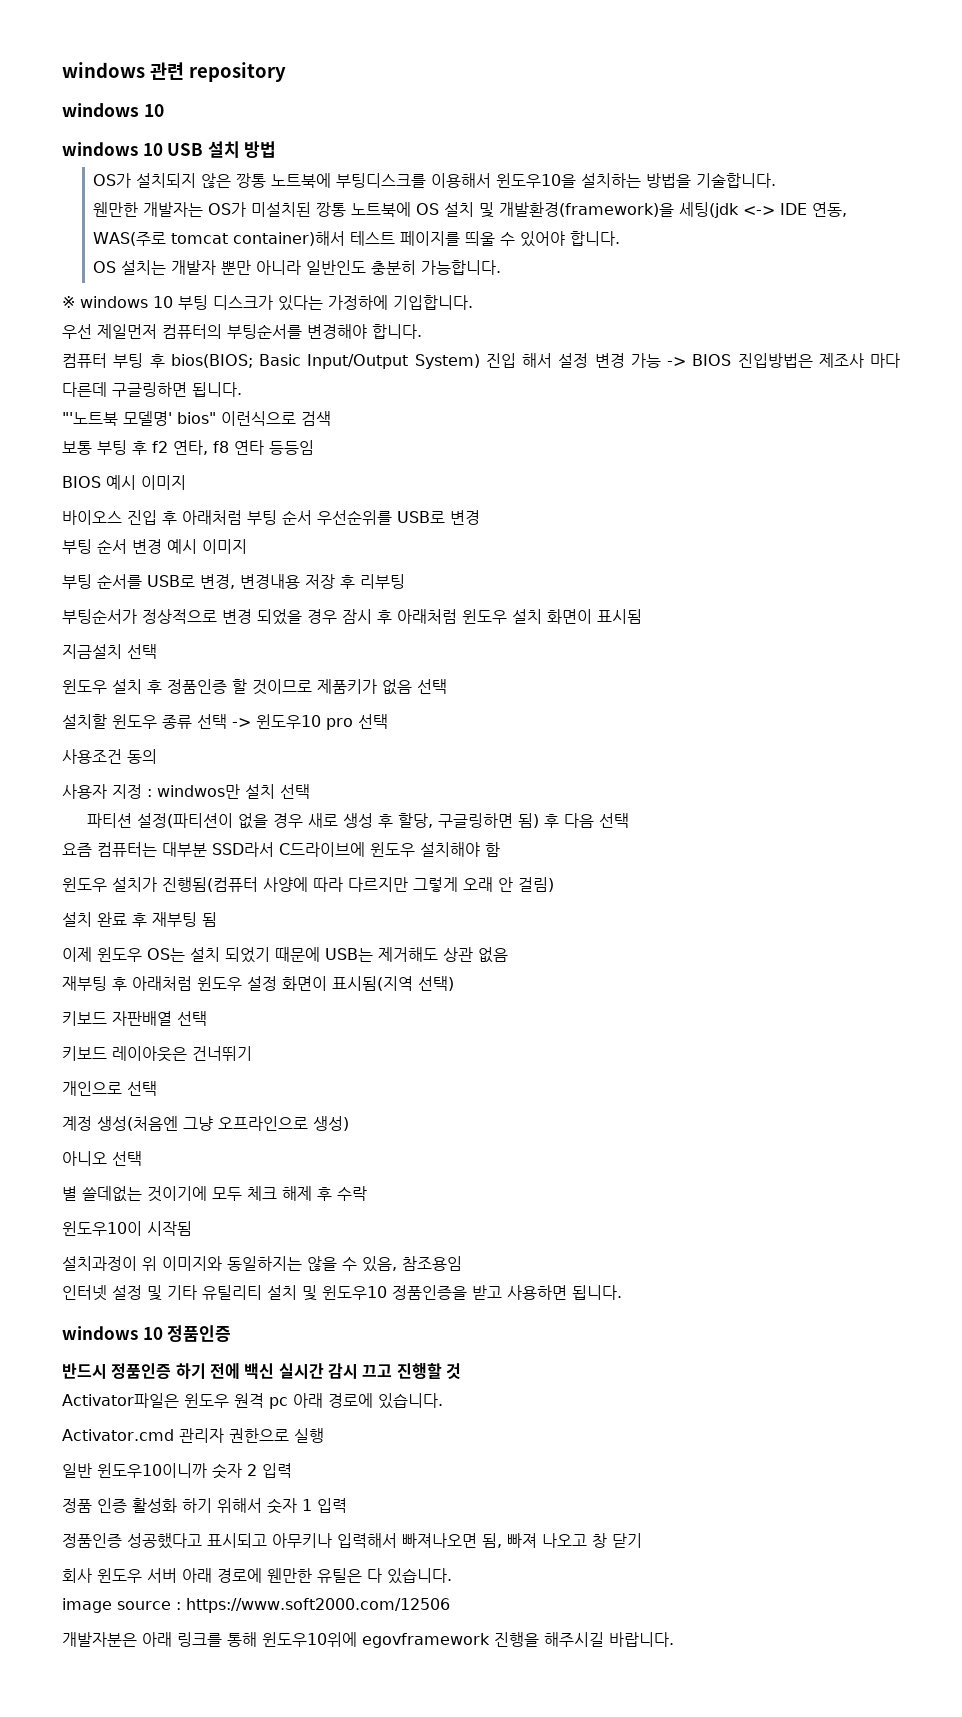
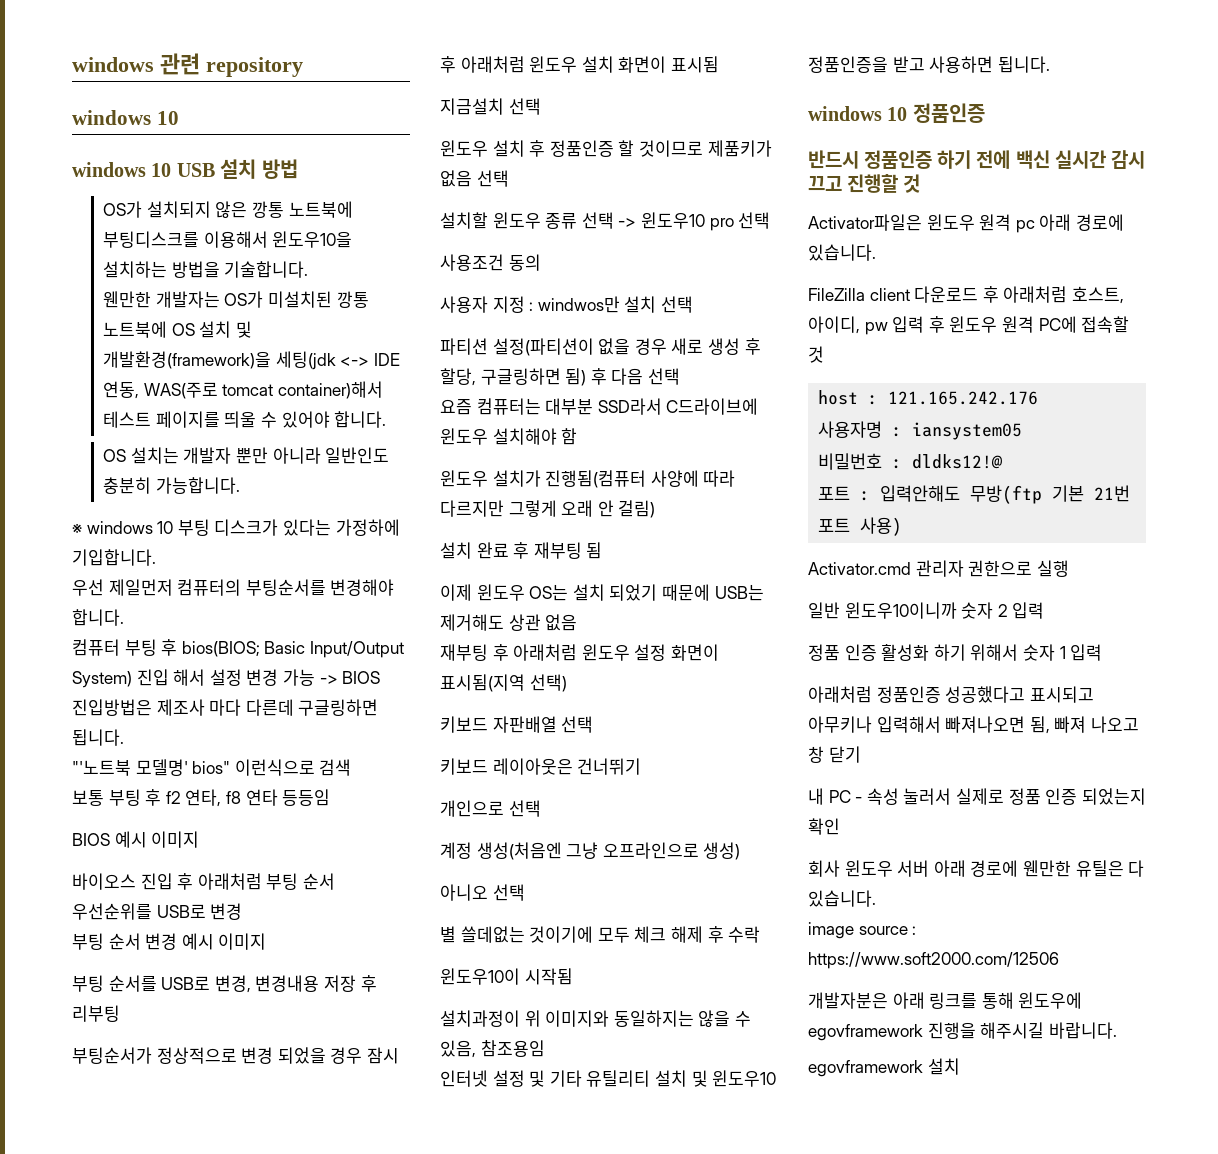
+ FileZilla client 다운로드 후 아래처럼 호스트, 아이디, pw 입력 후 윈도우 원격 PC에 접속할 것
+ host : 121.165.242.176
+ 사용자명 : iansystem05
+ 비밀번호 : dldks12!@
+ 포트 : 입력안해도 무방(ftp 기본 21번 포트 사용)
- 정품인증 성공했다고 표시되고 아무키나 입력해서 빠져나오면 됨, 빠져 나오고 창 닫기
+ 아래처럼 정품인증 성공했다고 표시되고 아무키나 입력해서 빠져나오면 됨, 빠져 나오고 창 닫기
+ 내 PC - 속성 눌러서 실제로 정품 인증 되었는지 확인
- 개발자분은 아래 링크를 통해 윈도우10위에 egovframework 진행을 해주시길 바랍니다.
+ 개발자분은 아래 링크를 통해 윈도우에 egovframework 진행을 해주시길 바랍니다.
+ egovframework 설치

